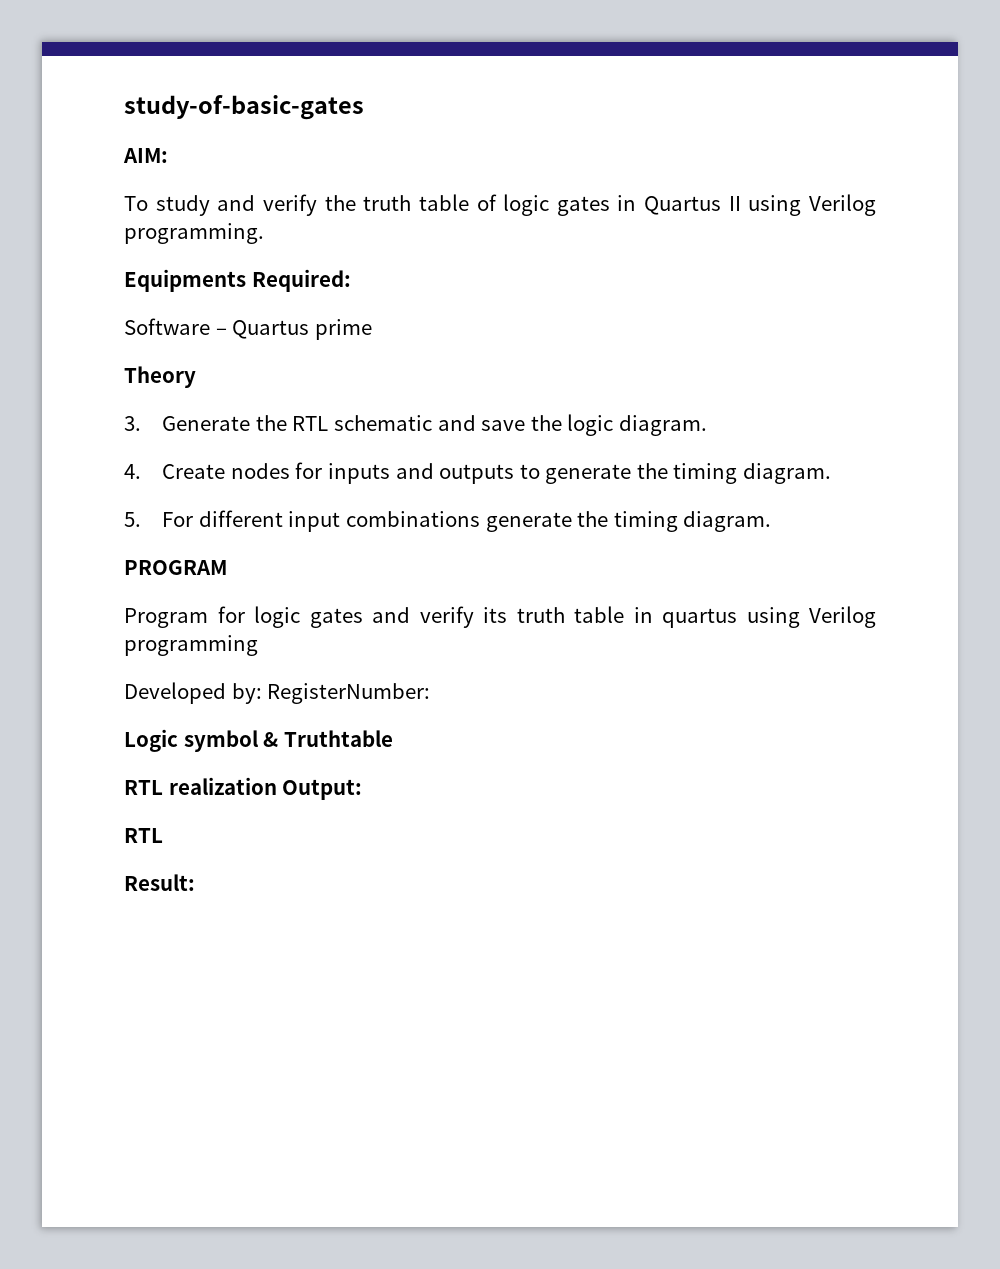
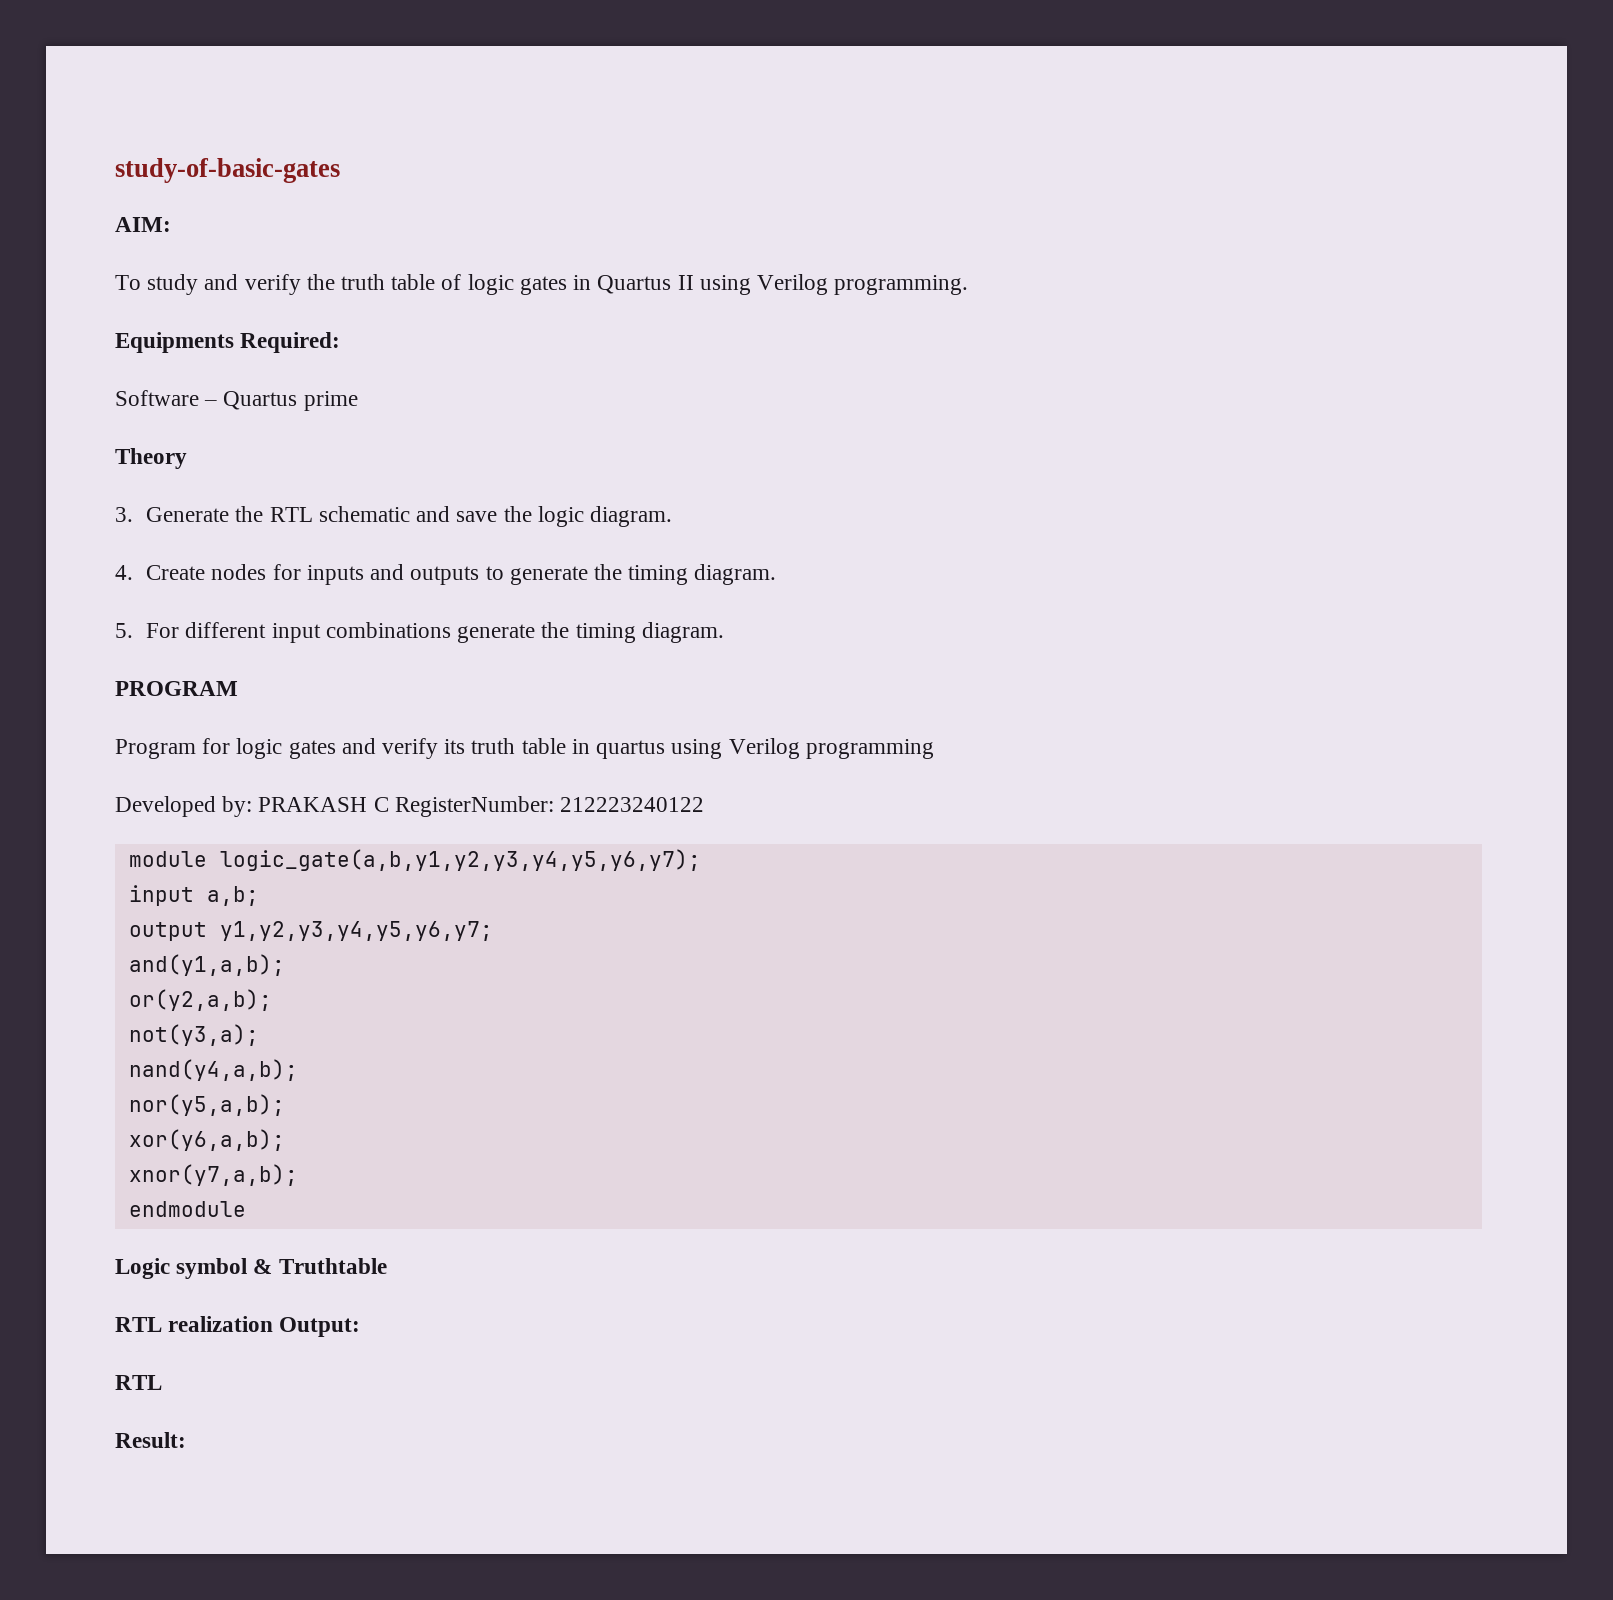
- Developed by: RegisterNumber:
+ Developed by: PRAKASH C RegisterNumber: 212223240122
+ module logic_gate(a,b,y1,y2,y3,y4,y5,y6,y7);
+ input a,b;
+ output y1,y2,y3,y4,y5,y6,y7;
+ and(y1,a,b);
+ or(y2,a,b);
+ not(y3,a);
+ nand(y4,a,b);
+ nor(y5,a,b);
+ xor(y6,a,b);
+ xnor(y7,a,b);
+ endmodule

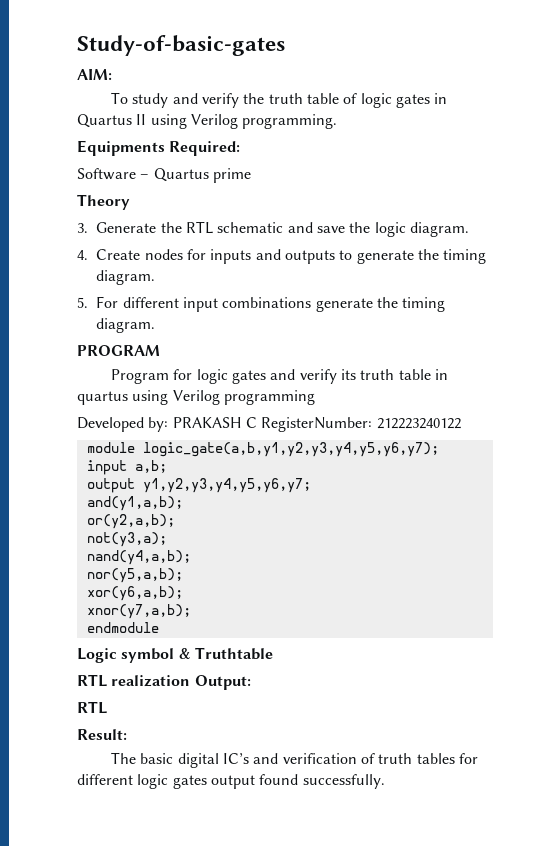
- study-of-basic-gates
+ Study-of-basic-gates
+ The basic digital IC’s and verification of truth tables for different logic gates output found successfully.

